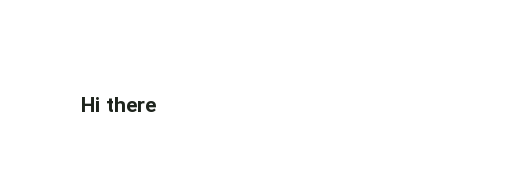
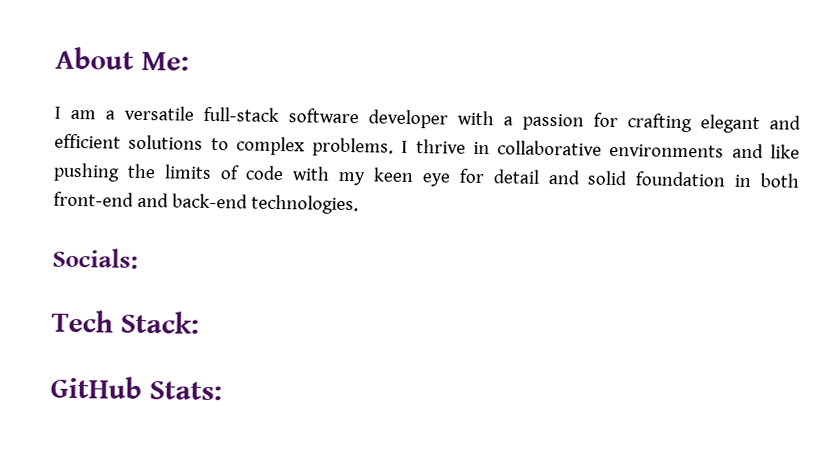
- Hi there
+ About Me:
+ I am a versatile full-stack software developer with a passion for crafting elegant and efficient solutions to complex problems. I thrive in collaborative environments and like pushing the limits of code with my keen eye for detail and solid foundation in both front-end and back-end technologies.
+ Socials:
+ Tech Stack:
+ GitHub Stats:

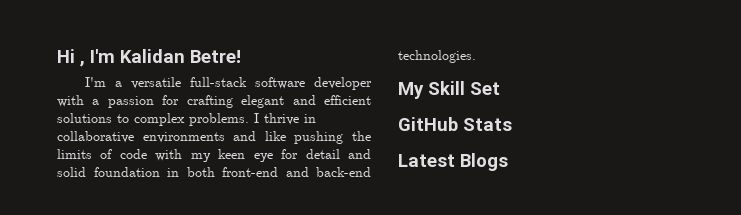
- About Me:
- I am a versatile full-stack software developer with a passion for crafting elegant and efficient solutions to complex problems.
+ Hi , I'm Kalidan Betre!
+ I'm a versatile full-stack software developer with a passion for crafting elegant and efficient solutions to complex problems.
- Socials:
- Tech Stack:
- GitHub Stats:
+ My Skill Set
+ GitHub Stats
+ Latest Blogs

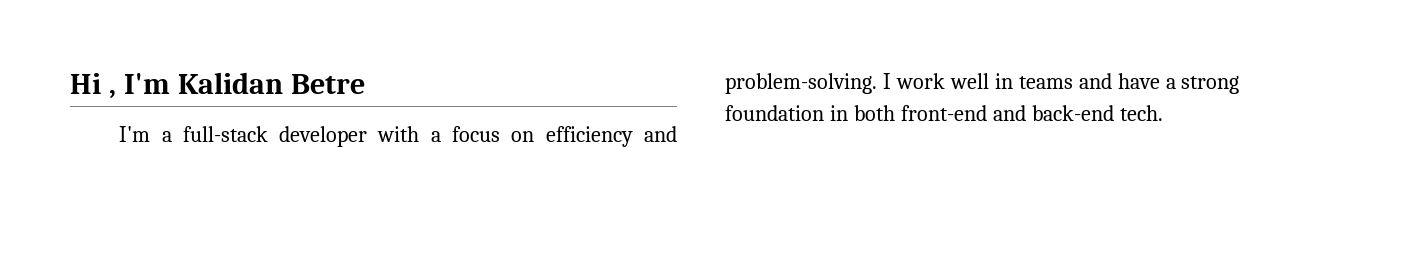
- Hi , I'm Kalidan Betre!
+ Hi , I'm Kalidan Betre
- I'm a versatile full-stack software developer with a passion for crafting elegant and efficient solutions to complex problems. I thrive in collaborative environments and like pushing the limits of code with my keen eye for detail and solid foundation in both front-end and back-end technologies.
- My Skill Set
- GitHub Stats
- Latest Blogs
+ I'm a full-stack developer with a focus on efficiency and problem-solving. I work well in teams and have a strong foundation in both front-end and back-end tech.

